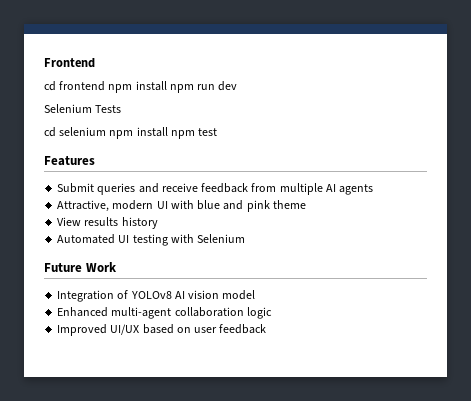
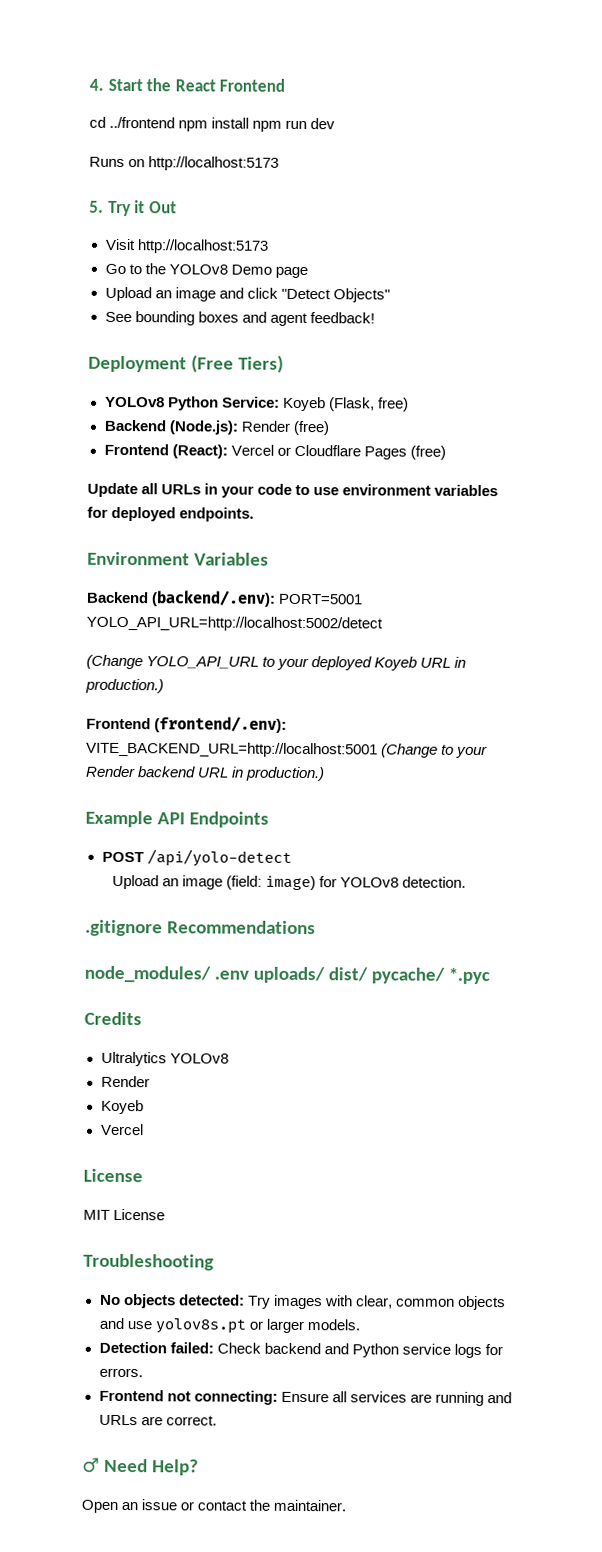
- Frontend
+ 4. Start the React Frontend
- cd frontend npm install npm run dev
+ cd ../frontend npm install npm run dev
- Selenium Tests
- cd selenium npm install npm test
- Features
- Submit queries and receive feedback from multiple AI agents
- Attractive, modern UI with blue and pink theme
- View results history
- Automated UI testing with Selenium
- Future Work
- Integration of YOLOv8 AI vision model
- Enhanced multi-agent collaboration logic
- Improved UI/UX based on user feedback
+ Runs on http://localhost:5173
+ 5. Try it Out
+ Visit http://localhost:5173
+ Go to the YOLOv8 Demo page
+ Upload an image and click "Detect Objects"
+ See bounding boxes and agent feedback!
+ Deployment (Free Tiers)
+ YOLOv8 Python Service: Koyeb (Flask, free)
+ Backend (Node.js): Render (free)
+ Frontend (React): Vercel or Cloudflare Pages (free)
+ Update all URLs in your code to use environment variables for deployed endpoints.
+ Environment Variables
+ Backend (backend/.env): PORT=5001 YOLO_API_URL=http://localhost:5002/detect
+ (Change YOLO_API_URL to your deployed Koyeb URL in production.)
+ Frontend (frontend/.env): VITE_BACKEND_URL=http://localhost:5001 (Change to your Render backend URL in production.)
+ Example API Endpoints
+ POST /api/yolo-detect
+ Upload an image (field: image) for YOLOv8 detection.
+ .gitignore Recommendations
+ node_modules/ .env uploads/ dist/ pycache/ *.pyc
+ Credits
+ Ultralytics YOLOv8
+ Render
+ Koyeb
+ Vercel
+ License
+ MIT License
+ Troubleshooting
+ No objects detected: Try images with clear, common objects and use yolov8s.pt or larger models.
+ Detection failed: Check backend and Python service logs for errors.
+ Frontend not connecting: Ensure all services are running and URLs are correct.
+ ♂ Need Help?
+ Open an issue or contact the maintainer.

